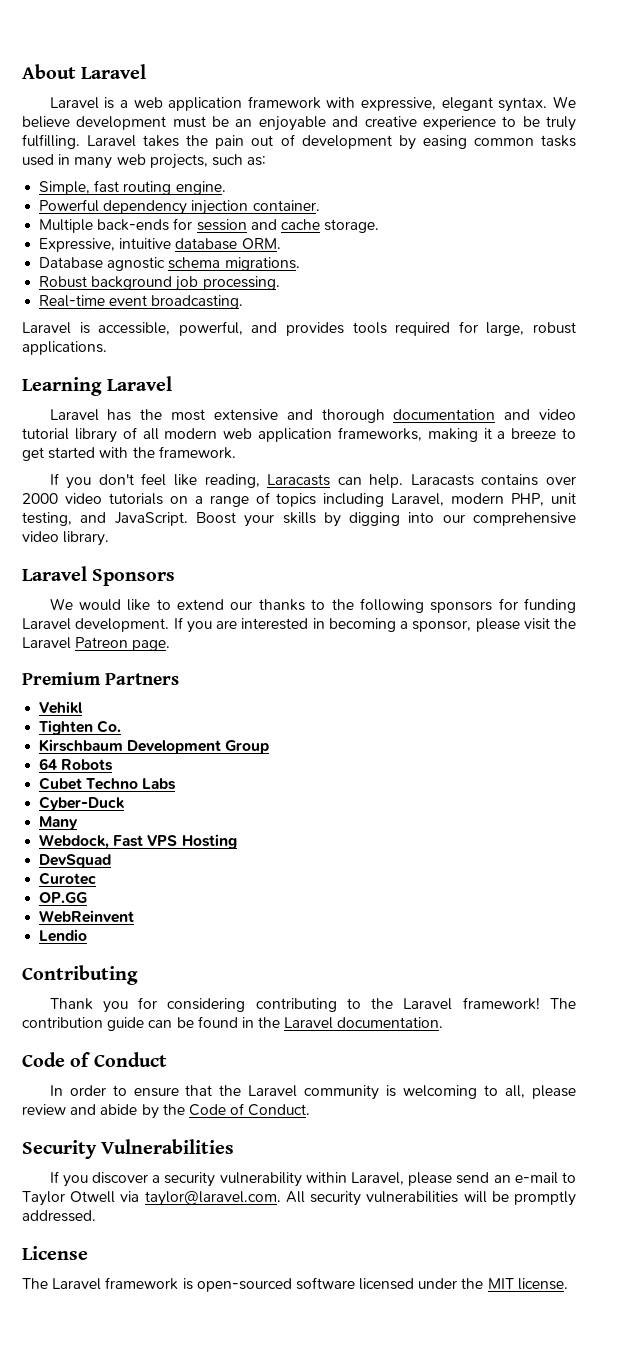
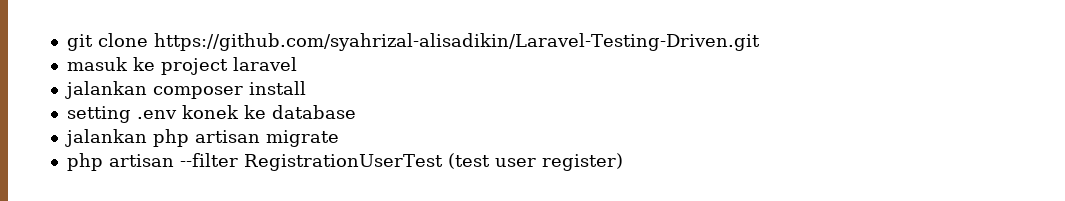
- About Laravel
- Laravel is a web application framework with expressive, elegant syntax. We believe development must be an enjoyable and creative experience to be truly fulfilling. Laravel takes the pain out of development by easing common tasks used in many web projects, such as:
- Simple, fast routing engine.
- Powerful dependency injection container.
- Multiple back-ends for session and cache storage.
- Expressive, intuitive database ORM.
- Database agnostic schema migrations.
- Robust background job processing.
- Real-time event broadcasting.
- Laravel is accessible, powerful, and provides tools required for large, robust applications.
- Learning Laravel
- Laravel has the most extensive and thorough documentation and video tutorial library of all modern web application frameworks, making it a breeze to get started with the framework.
- If you don't feel like reading, Laracasts can help. Laracasts contains over 2000 video tutorials on a range of topics including Laravel, modern PHP, unit testing, and JavaScript. Boost your skills by digging into our comprehensive video library.
- Laravel Sponsors
- We would like to extend our thanks to the following sponsors for funding Laravel development. If you are interested in becoming a sponsor, please visit the Laravel Patreon page.
- Premium Partners
- Vehikl
- Tighten Co.
- Kirschbaum Development Group
- 64 Robots
- Cubet Techno Labs
- Cyber-Duck
- Many
- Webdock, Fast VPS Hosting
- DevSquad
- Curotec
- OP.GG
- WebReinvent
- Lendio
- Contributing
- Thank you for considering contributing to the Laravel framework! The contribution guide can be found in the Laravel documentation.
- Code of Conduct
- In order to ensure that the Laravel community is welcoming to all, please review and abide by the Code of Conduct.
- Security Vulnerabilities
- If you discover a security vulnerability within Laravel, please send an e-mail to Taylor Otwell via taylor@laravel.com. All security vulnerabilities will be promptly addressed.
- License
- The Laravel framework is open-sourced software licensed under the MIT license.
+ git clone https://github.com/syahrizal-alisadikin/Laravel-Testing-Driven.git
+ masuk ke project laravel
+ jalankan composer install
+ setting .env konek ke database
+ jalankan php artisan migrate
+ php artisan --filter RegistrationUserTest (test user register)

